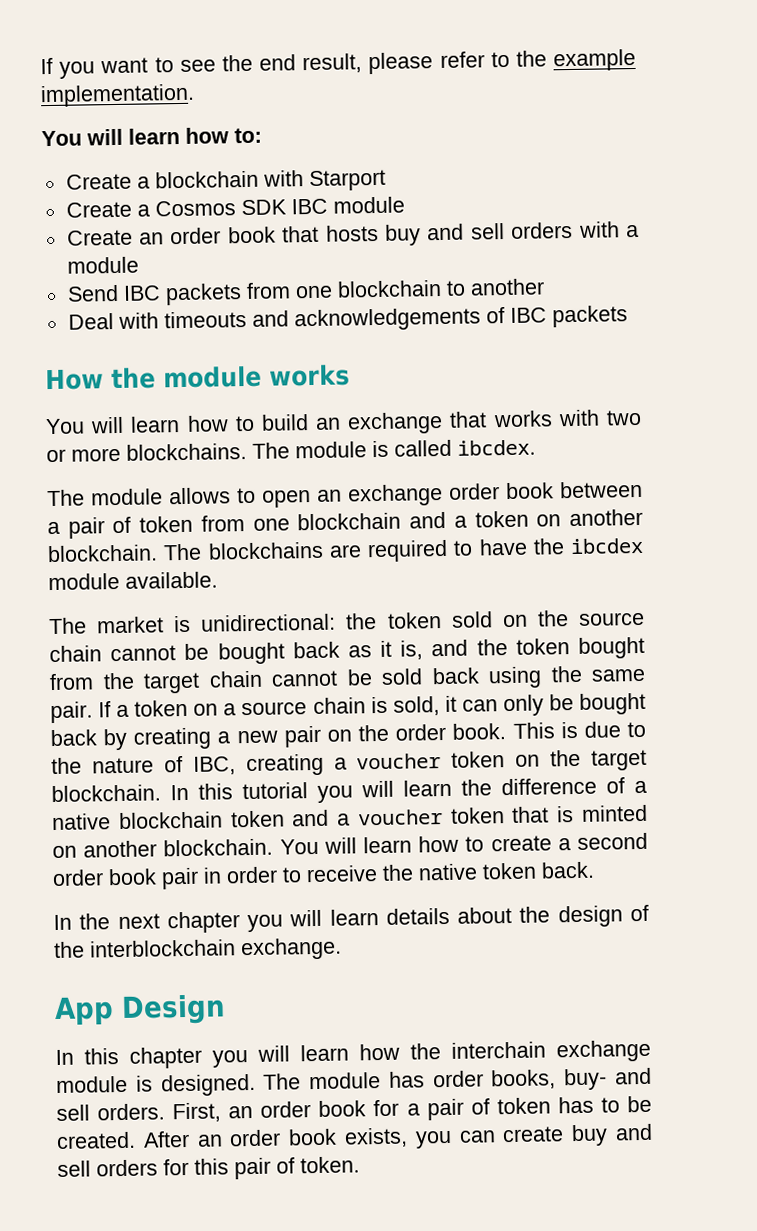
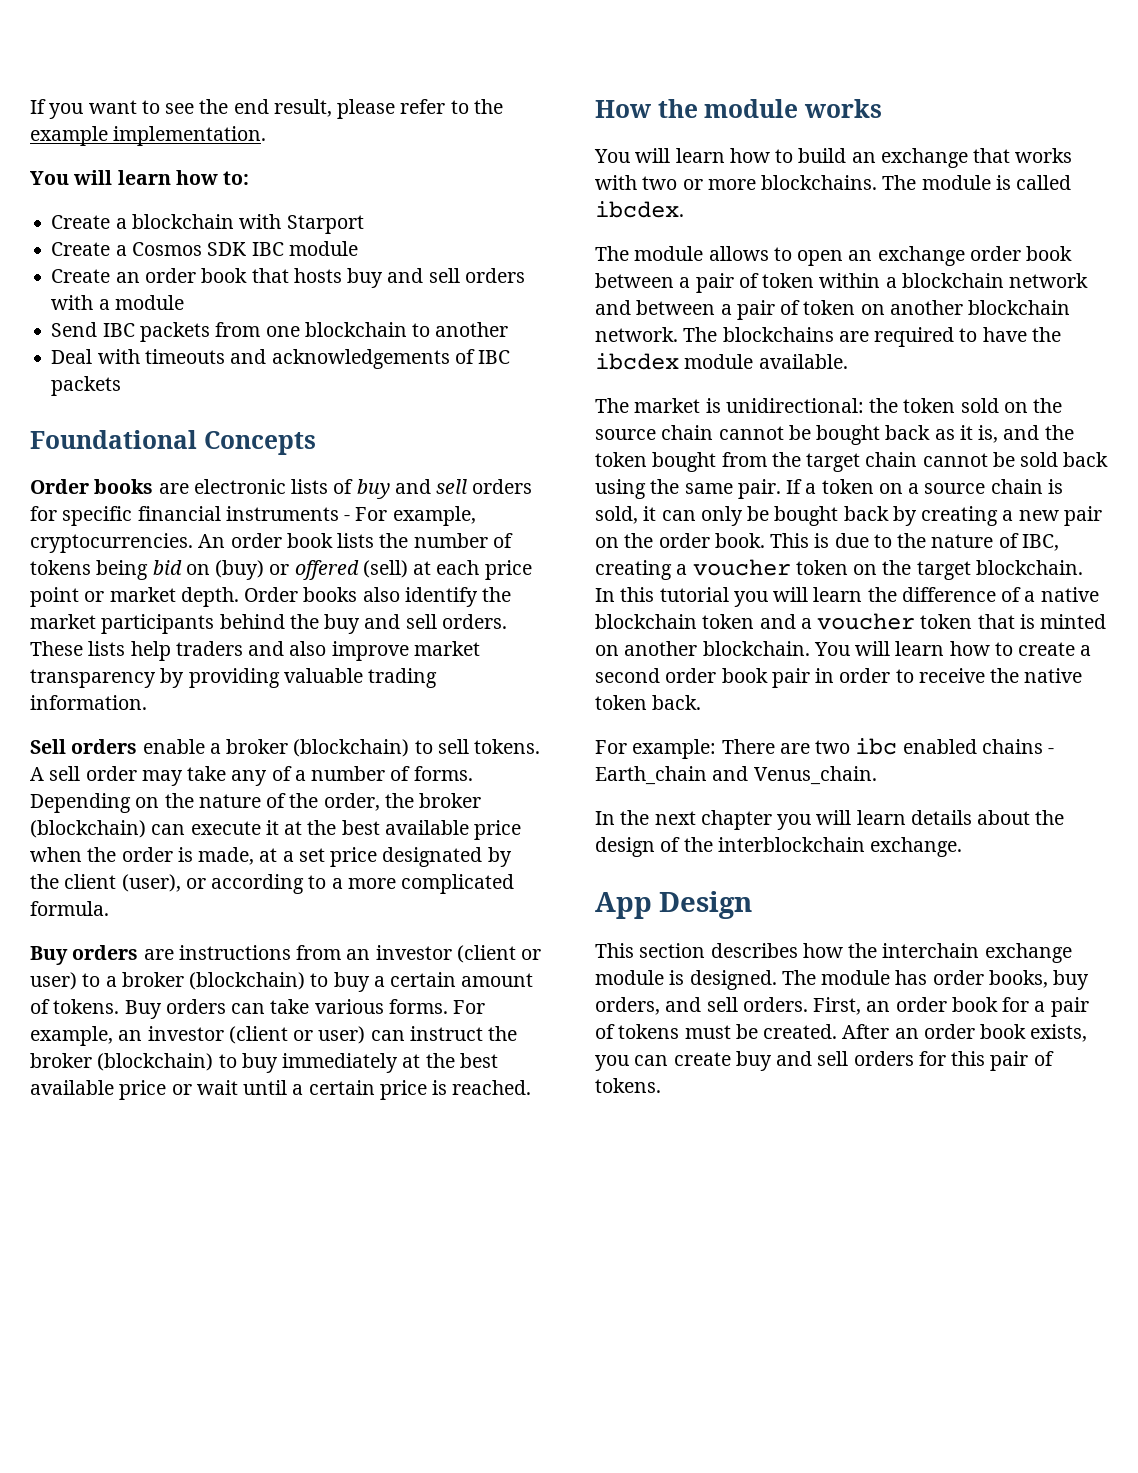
+ Foundational Concepts
+ Order books are electronic lists of buy and sell orders for specific financial instruments - For example, cryptocurrencies. An order book lists the number of tokens being bid on (buy) or offered (sell) at each price point or market depth. Order books also identify the market participants behind the buy and sell orders. These lists help traders and also improve market transparency by providing valuable trading information.
+ Sell orders enable a broker (blockchain) to sell tokens. A sell order may take any of a number of forms. Depending on the nature of the order, the broker (blockchain) can execute it at the best available price when the order is made, at a set price designated by the client (user), or according to a more complicated formula.
+ Buy orders are instructions from an investor (client or user) to a broker (blockchain) to buy a certain amount of tokens. Buy orders can take various forms. For example, an investor (client or user) can instruct the broker (blockchain) to buy immediately at the best available price or wait until a certain price is reached.
- The module allows to open an exchange order book between a pair of token from one blockchain and a token on another blockchain.
+ The module allows to open an exchange order book between a pair of token within a blockchain network and between a pair of token on another blockchain network.
+ For example: There are two ibc enabled chains - Earth_chain and Venus_chain.
- In this chapter you will learn how the interchain exchange module is designed.
+ This section describes how the interchain exchange module is designed.
- The module has order books, buy- and sell orders.
+ The module has order books, buy orders, and sell orders.
- First, an order book for a pair of token has to be created.
+ First, an order book for a pair of tokens must be created.
- After an order book exists, you can create buy and sell orders for this pair of token.
+ After an order book exists, you can create buy and sell orders for this pair of tokens.

